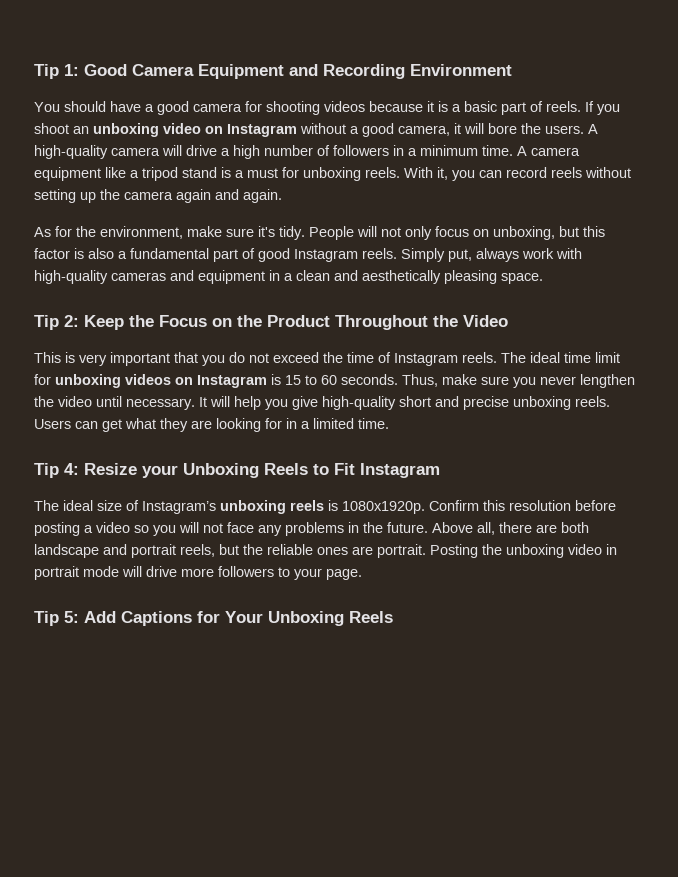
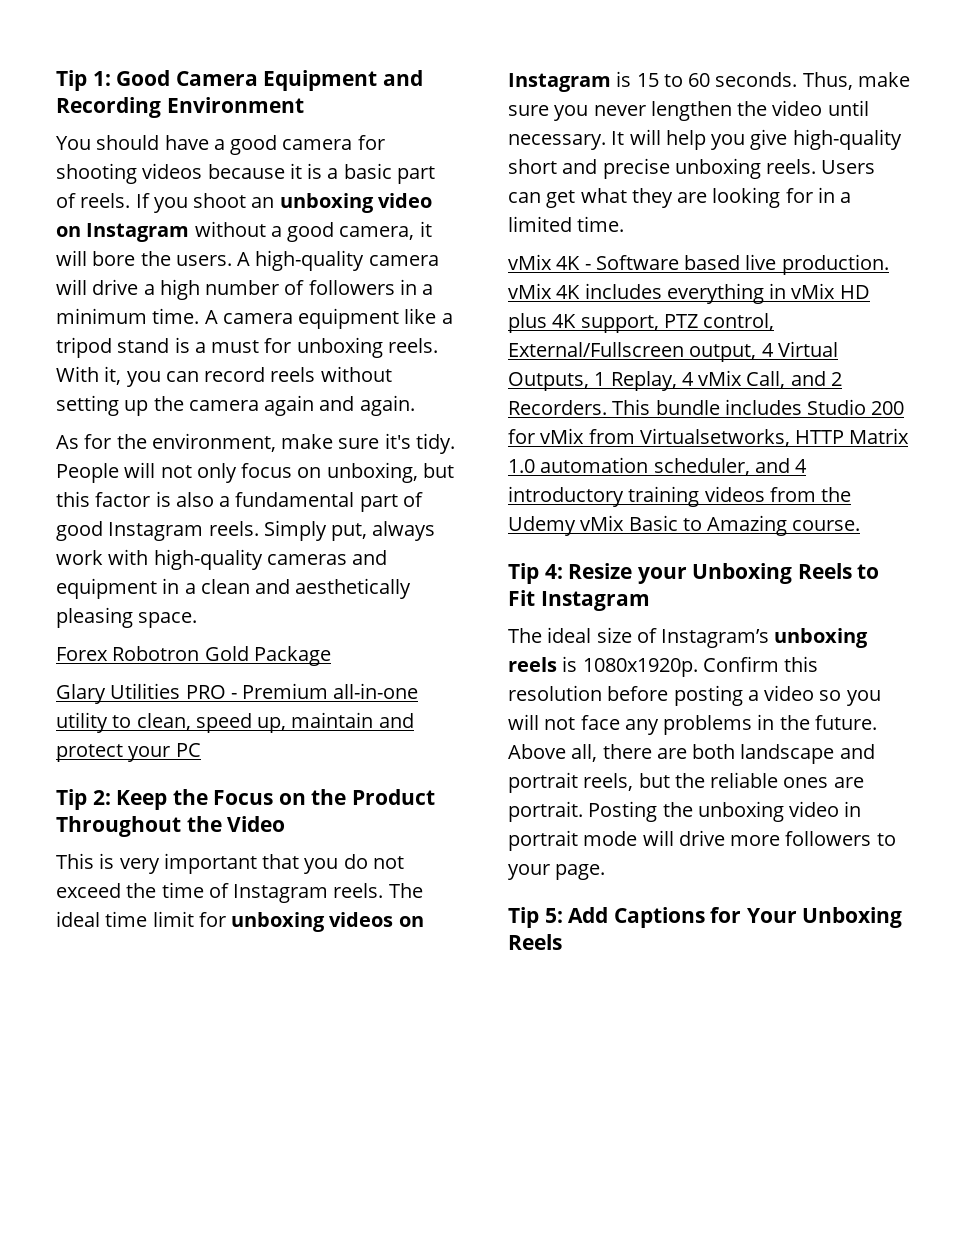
+ Forex Robotron Gold Package
+ Glary Utilities PRO - Premium all-in-one utility to clean, speed up, maintain and protect your PC
+ vMix 4K - Software based live production. vMix 4K includes everything in vMix HD plus 4K support, PTZ control, External/Fullscreen output, 4 Virtual Outputs, 1 Replay, 4 vMix Call, and 2 Recorders. This bundle includes Studio 200 for vMix from Virtualsetworks, HTTP Matrix 1.0 automation scheduler, and 4 introductory training videos from the Udemy vMix Basic to Amazing course.

